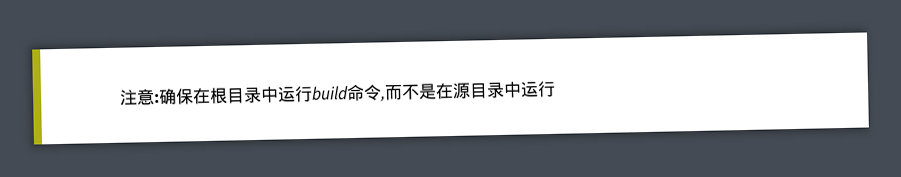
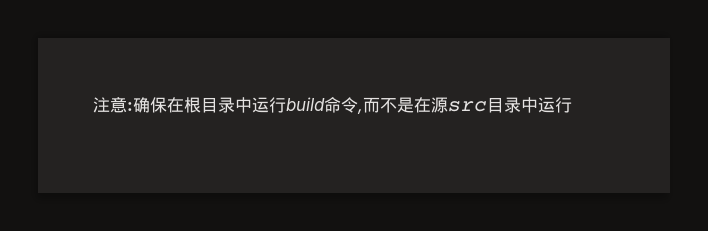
- 注意:确保在根目录中运行build命令,而不是在源目录中运行
+ 注意:确保在根目录中运行build命令,而不是在源src目录中运行

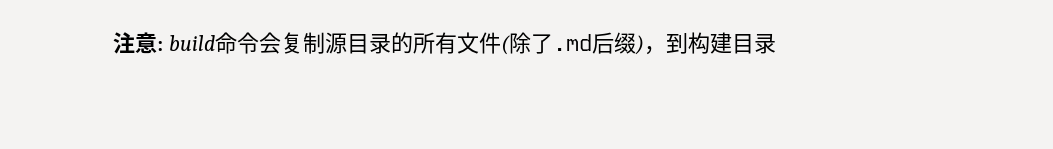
- 注意:确保在根目录中运行build命令,而不是在源src目录中运行
+ 注意: build命令会复制源目录的所有文件(除了.md后缀)，到构建目录

